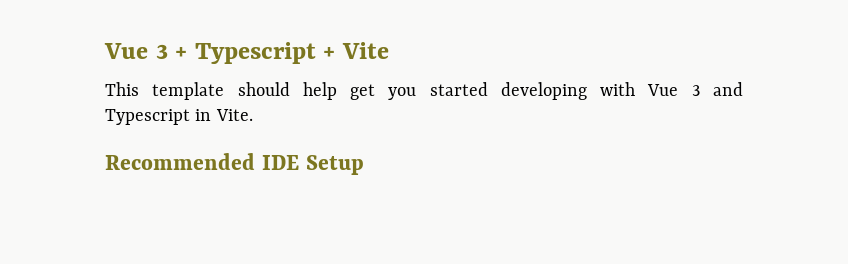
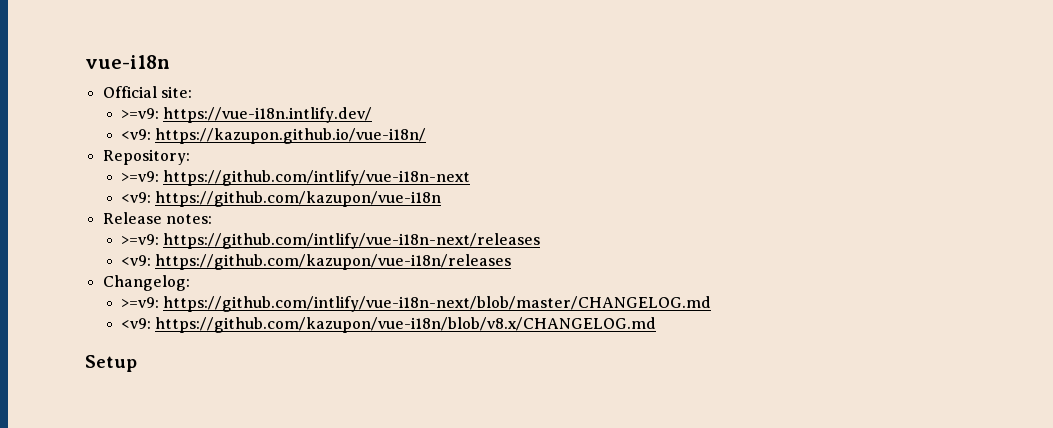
- Vue 3 + Typescript + Vite
- This template should help get you started developing with Vue 3 and Typescript in Vite.
- Recommended IDE Setup
+ vue-i18n
+ Official site:
+ >=v9: https://vue-i18n.intlify.dev/
+ <v9: https://kazupon.github.io/vue-i18n/
+ Repository:
+ >=v9: https://github.com/intlify/vue-i18n-next
+ <v9: https://github.com/kazupon/vue-i18n
+ Release notes:
+ >=v9: https://github.com/intlify/vue-i18n-next/releases
+ <v9: https://github.com/kazupon/vue-i18n/releases
+ Changelog:
+ >=v9: https://github.com/intlify/vue-i18n-next/blob/master/CHANGELOG.md
+ <v9: https://github.com/kazupon/vue-i18n/blob/v8.x/CHANGELOG.md
+ Setup

